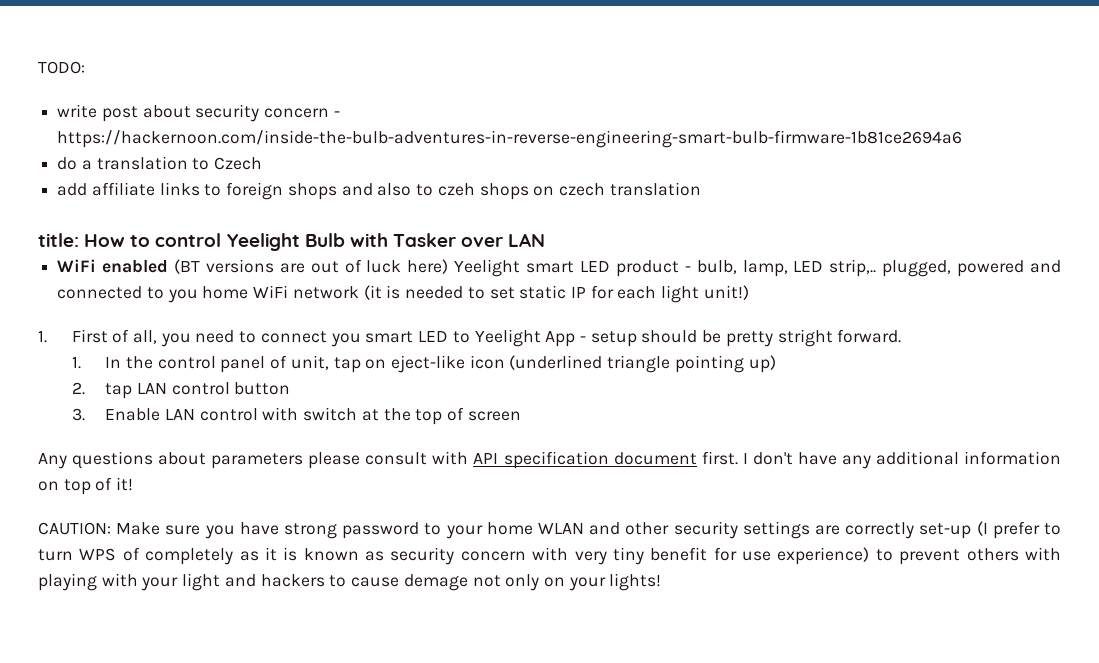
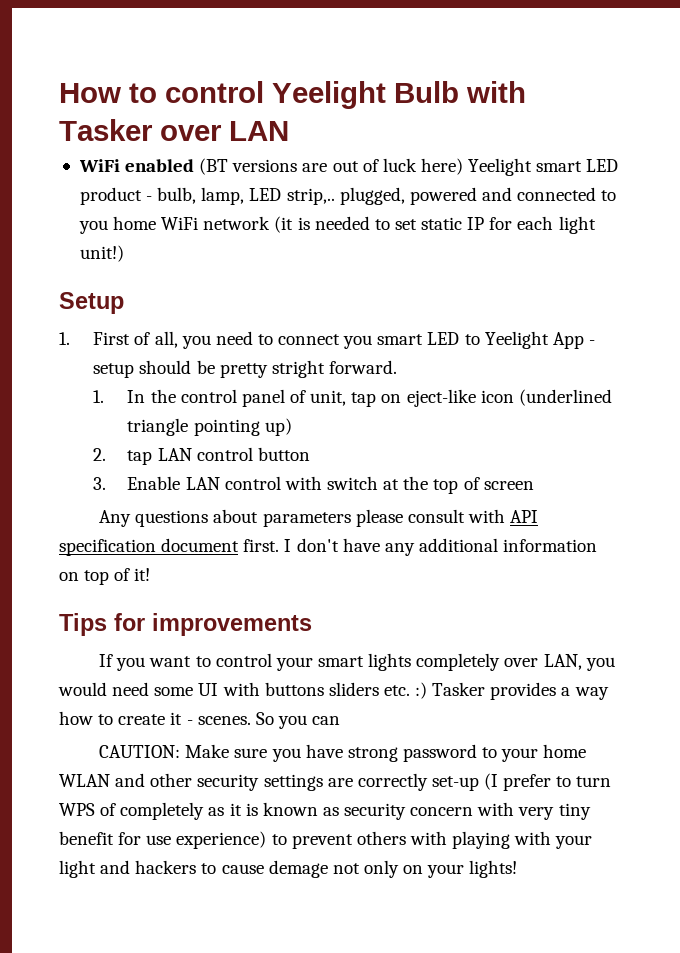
- TODO:
- write post about security concern - https://hackernoon.com/inside-the-bulb-adventures-in-reverse-engineering-smart-bulb-firmware-1b81ce2694a6
- do a translation to Czech
- add affiliate links to foreign shops and also to czeh shops on czech translation
- title: How to control Yeelight Bulb with Tasker over LAN
+ How to control Yeelight Bulb with Tasker over LAN
+ Setup
+ Tips for improvements
+ If you want to control your smart lights completely over LAN, you would need some UI with buttons sliders etc. :) Tasker provides a way how to create it - scenes. So you can

